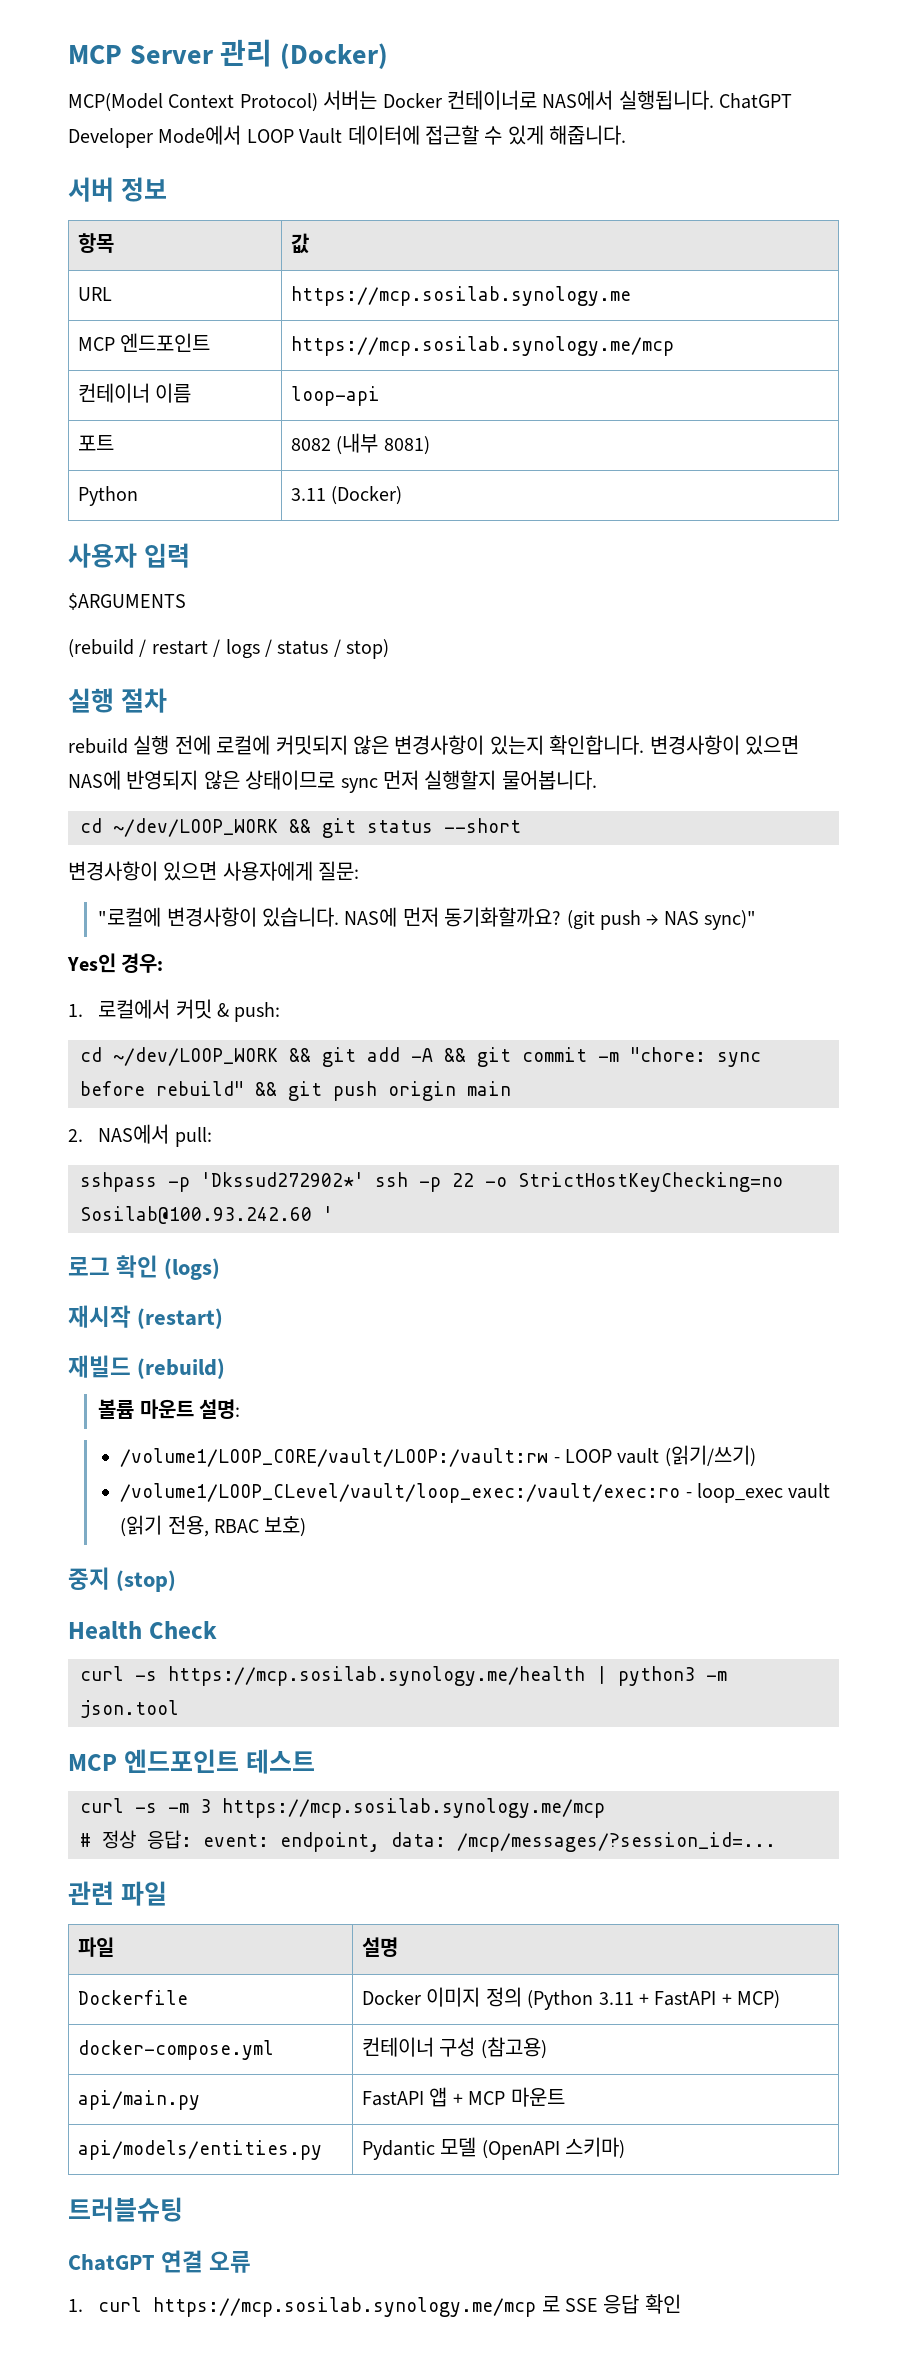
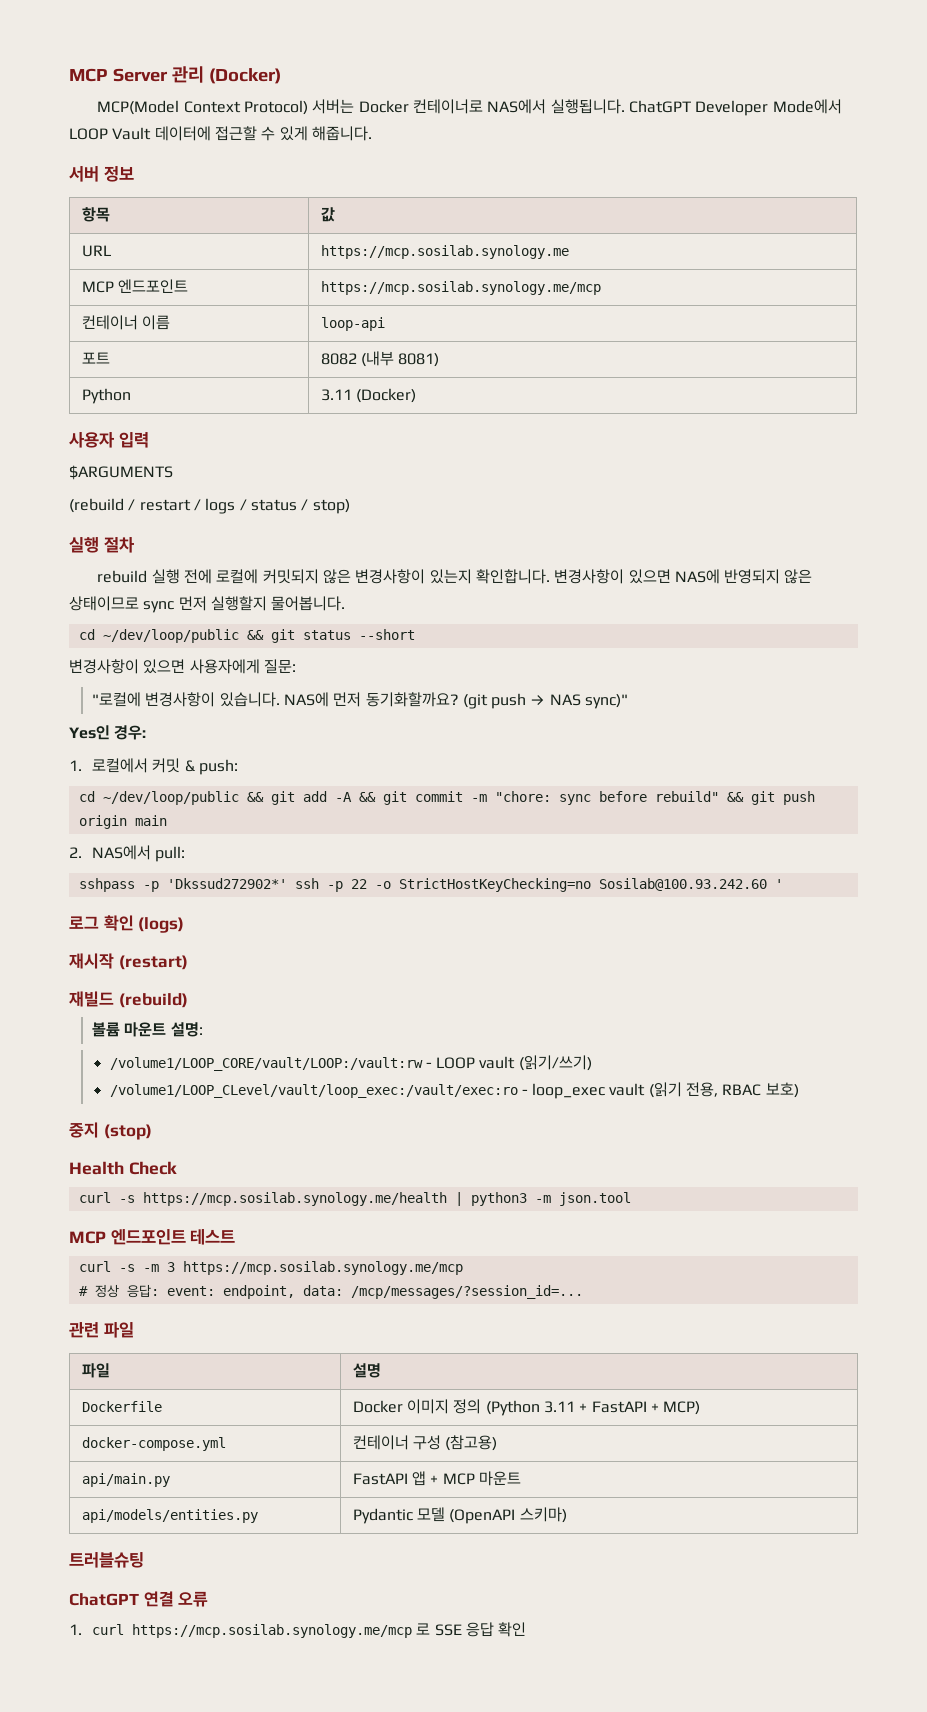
- cd ~/dev/LOOP_WORK && git status --short
+ cd ~/dev/loop/public && git status --short
- cd ~/dev/LOOP_WORK && git add -A && git commit -m "chore: sync before rebuild" && git push origin main
+ cd ~/dev/loop/public && git add -A && git commit -m "chore: sync before rebuild" && git push origin main

